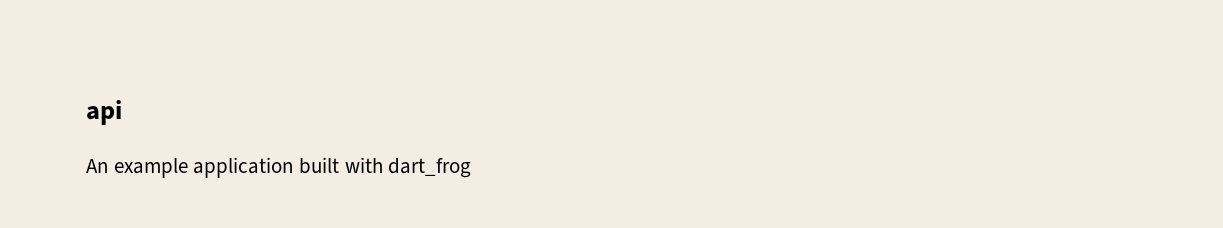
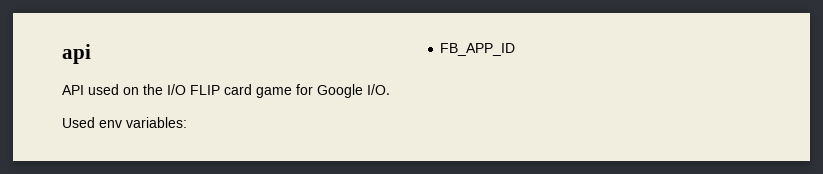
- An example application built with dart_frog
+ API used on the I/O FLIP card game for Google I/O.
+ Used env variables:
+ FB_APP_ID

